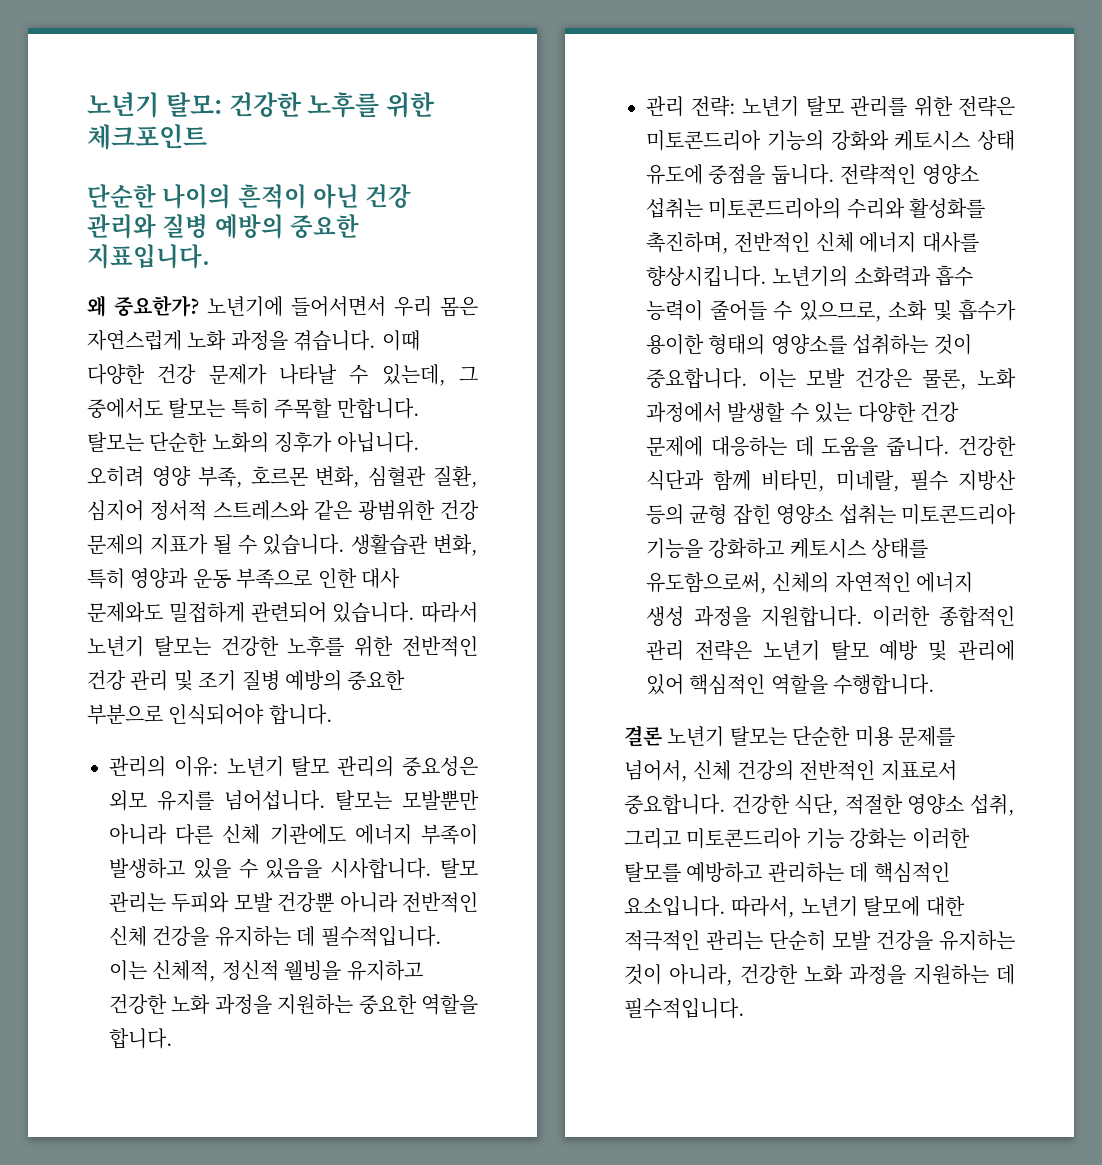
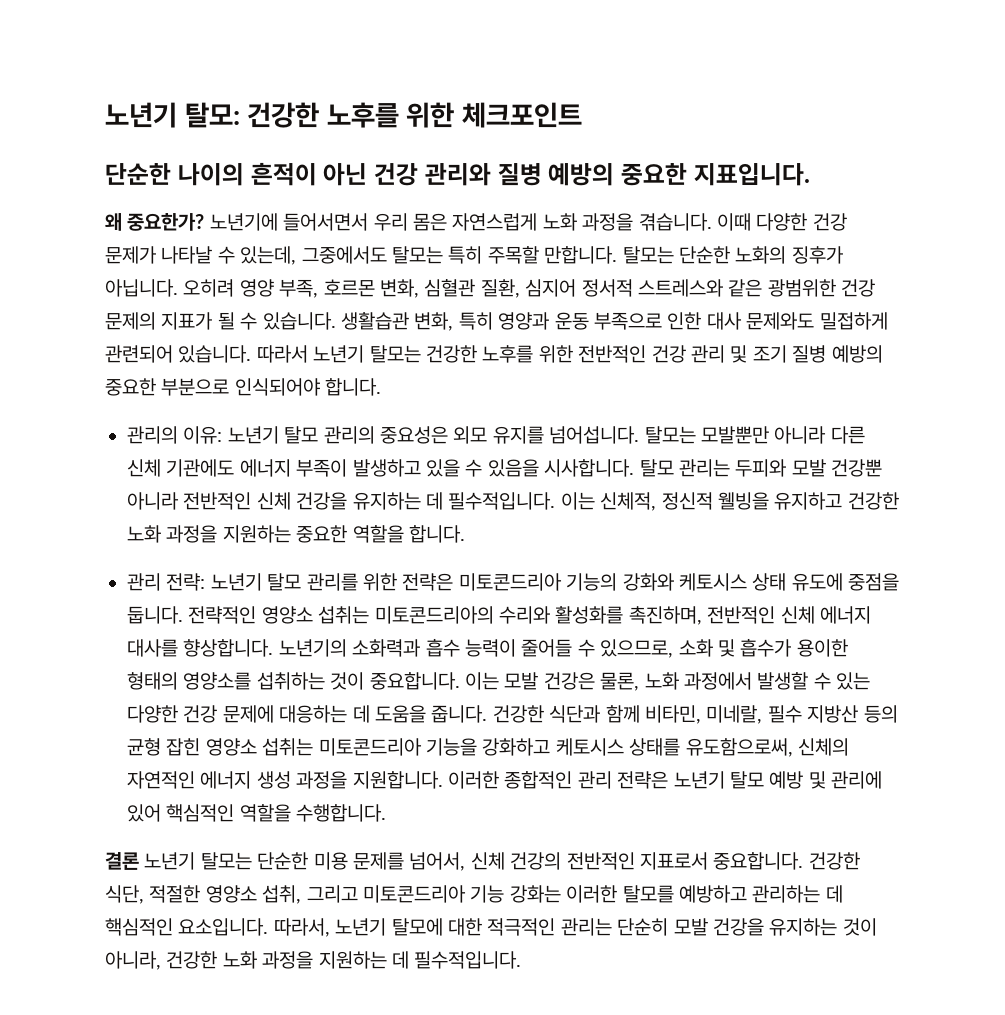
- 이때 다양한 건강 문제가 나타날 수 있는데, 그 중에서도 탈모는 특히 주목할 만합니다.
+ 이때 다양한 건강 문제가 나타날 수 있는데, 그중에서도 탈모는 특히 주목할 만합니다.
- 전략적인 영양소 섭취는 미토콘드리아의 수리와 활성화를 촉진하며, 전반적인 신체 에너지 대사를 향상시킵니다.
+ 전략적인 영양소 섭취는 미토콘드리아의 수리와 활성화를 촉진하며, 전반적인 신체 에너지 대사를 향상합니다.

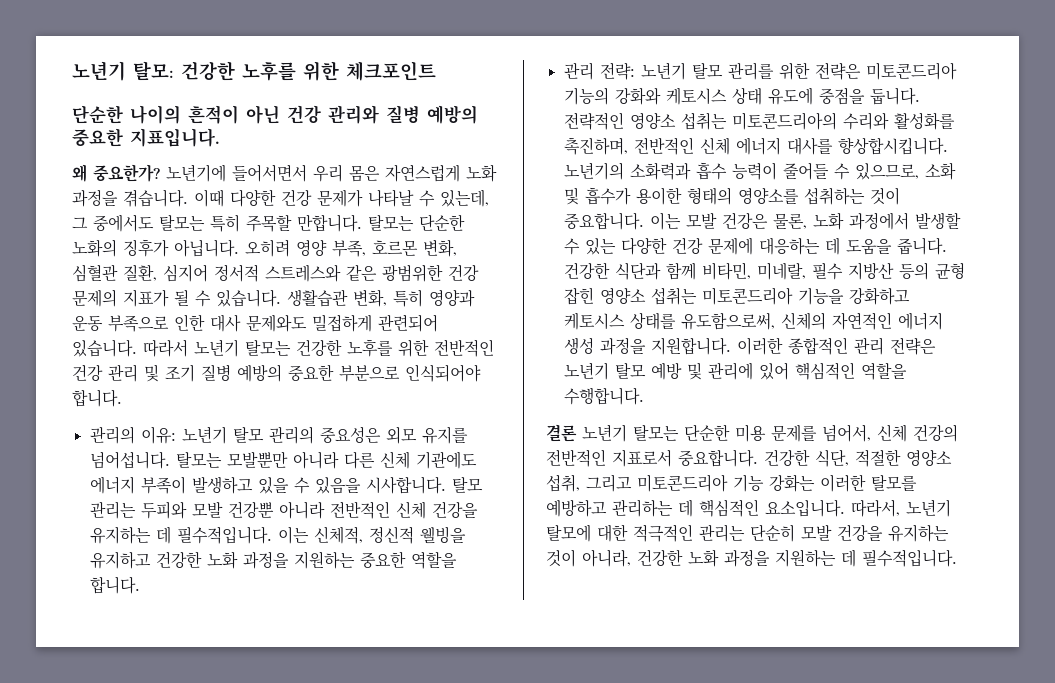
- 이때 다양한 건강 문제가 나타날 수 있는데, 그중에서도 탈모는 특히 주목할 만합니다.
+ 이때 다양한 건강 문제가 나타날 수 있는데, 그 중에서도 탈모는 특히 주목할 만합니다.
- 전략적인 영양소 섭취는 미토콘드리아의 수리와 활성화를 촉진하며, 전반적인 신체 에너지 대사를 향상합니다.
+ 전략적인 영양소 섭취는 미토콘드리아의 수리와 활성화를 촉진하며, 전반적인 신체 에너지 대사를 향상합시킵니다.

